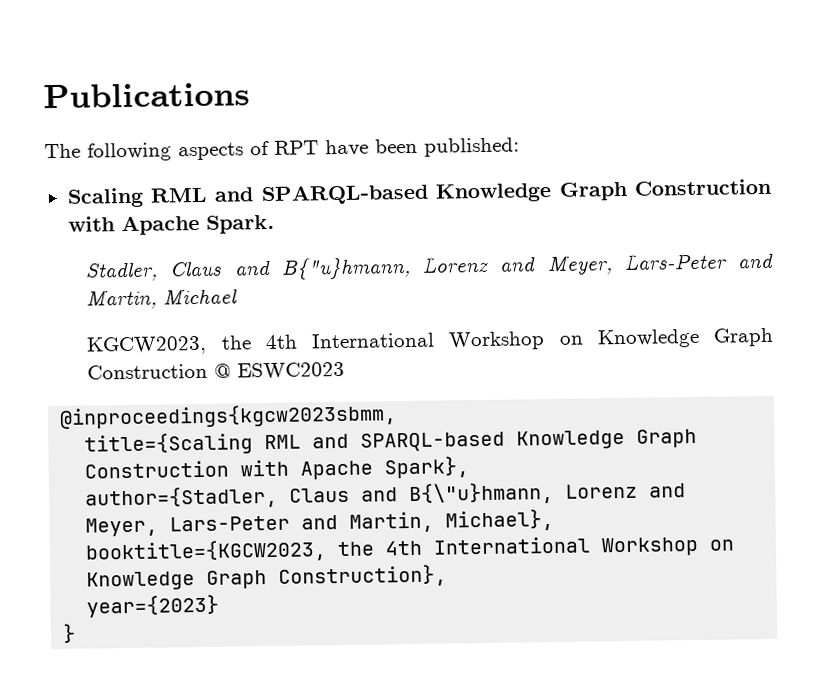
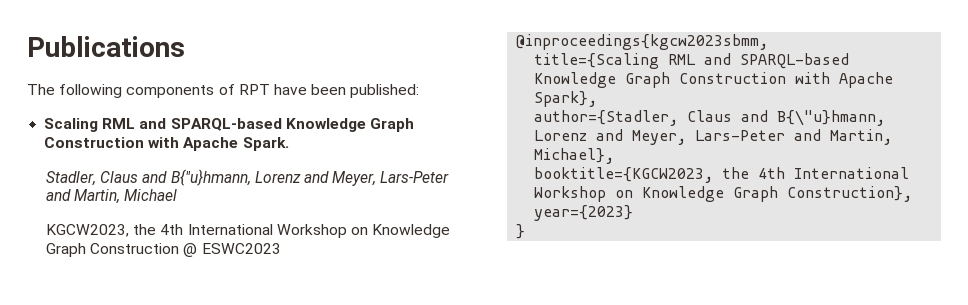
- The following aspects of RPT have been published:
+ The following components of RPT have been published:

